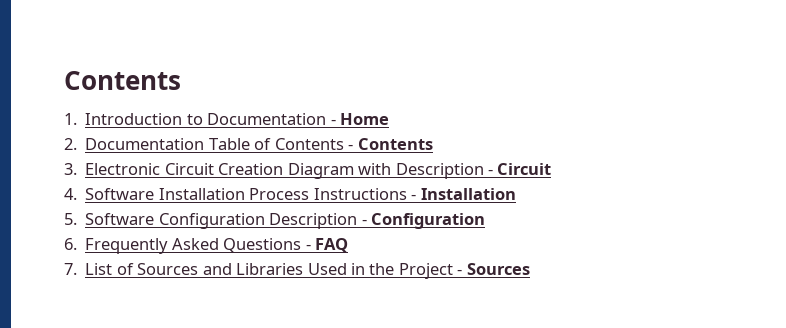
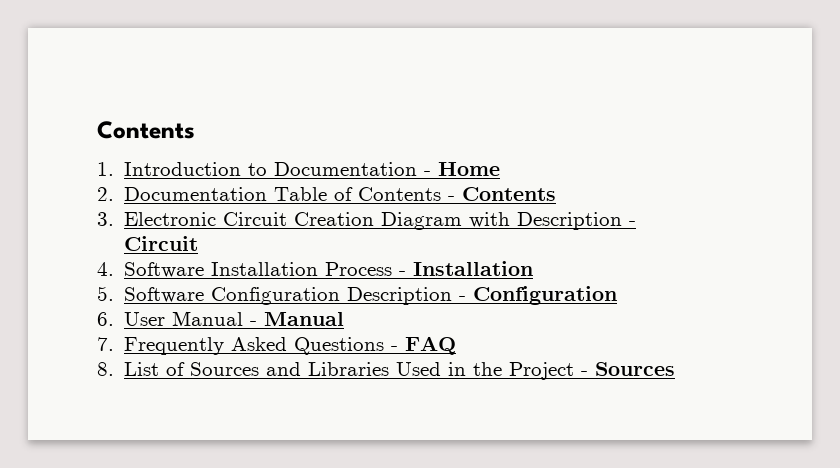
- 4. Software Installation Process Instructions - Installation
+ 4. Software Installation Process - Installation
- 6. Frequently Asked Questions - FAQ
+ 6. User Manual - Manual
+ 7. Frequently Asked Questions - FAQ
- 7. List of Sources and Libraries Used in the Project - Sources
+ 8. List of Sources and Libraries Used in the Project - Sources

